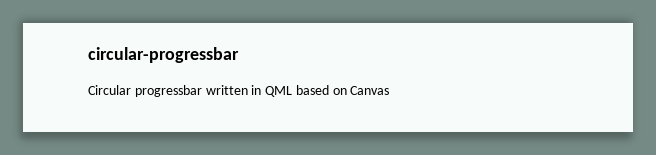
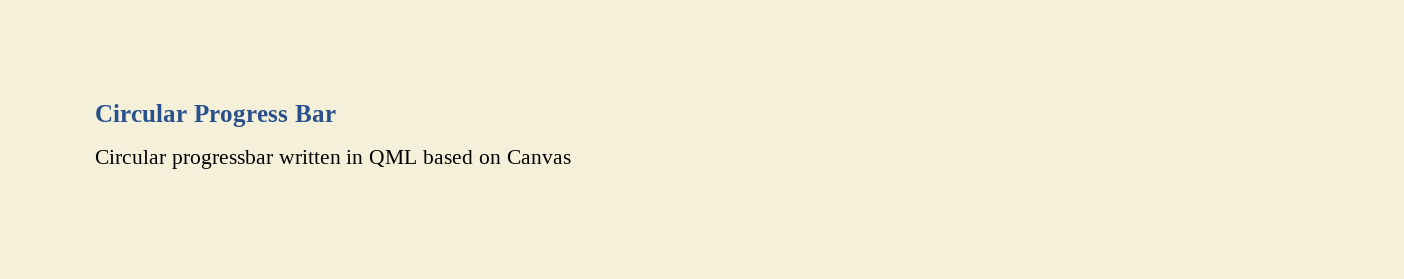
- circular-progressbar
+ Circular Progress Bar

